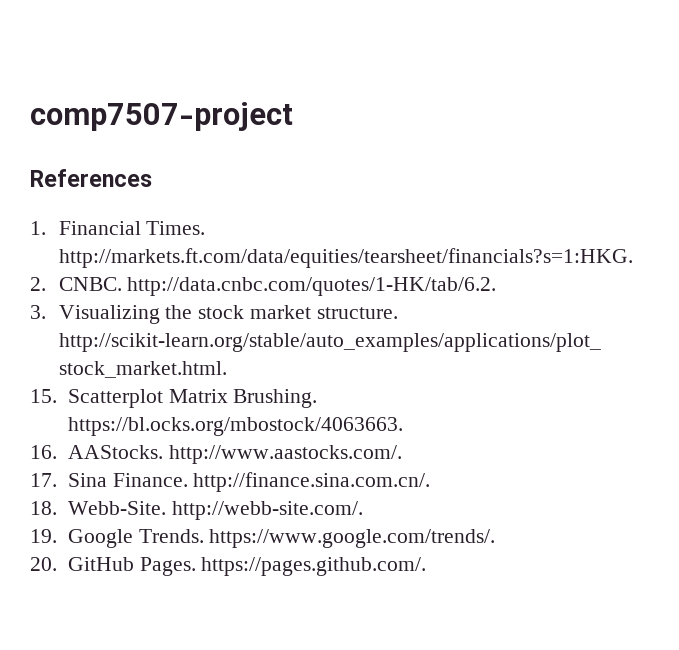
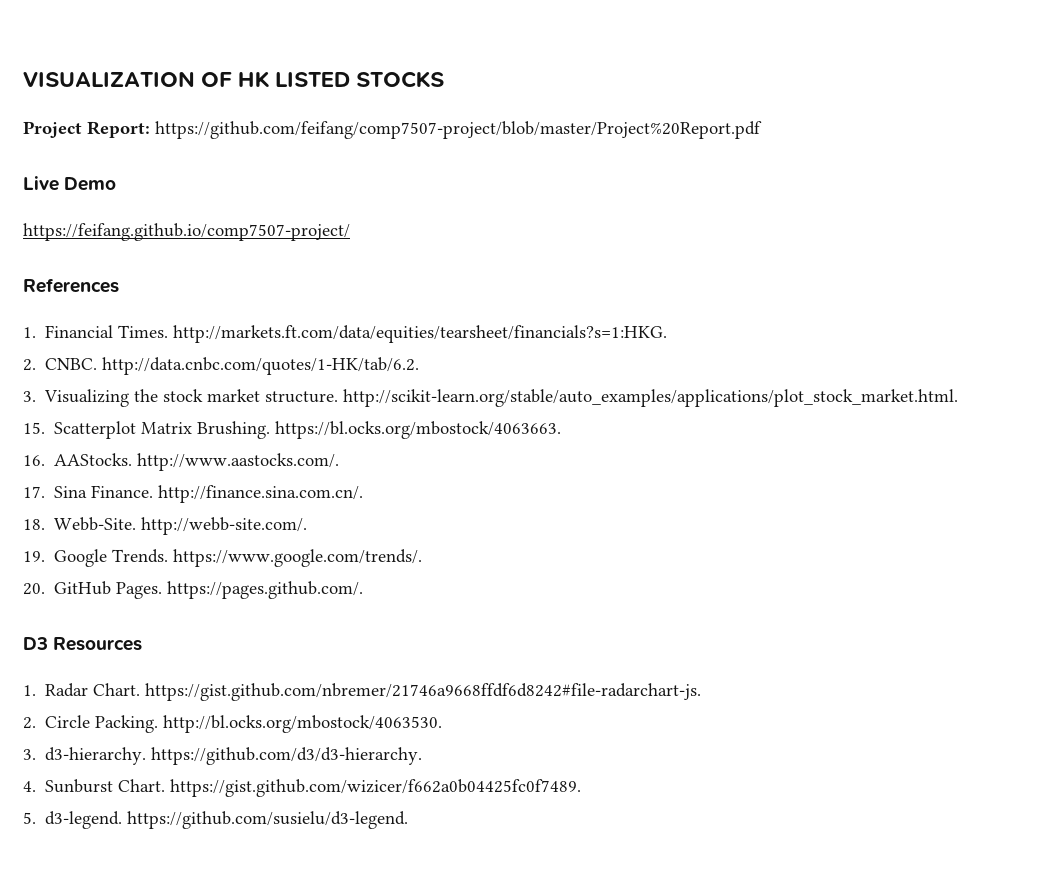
- comp7507-project
+ VISUALIZATION OF HK LISTED STOCKS
+ Project Report: https://github.com/feifang/comp7507-project/blob/master/Project%20Report.pdf
+ Live Demo
+ https://feifang.github.io/comp7507-project/
+ D3 Resources
+ 1. Radar Chart. https://gist.github.com/nbremer/21746a9668ffdf6d8242#file-radarchart-js.
+ 2. Circle Packing. http://bl.ocks.org/mbostock/4063530.
+ 3. d3-hierarchy. https://github.com/d3/d3-hierarchy.
+ 4. Sunburst Chart. https://gist.github.com/wizicer/f662a0b04425fc0f7489.
+ 5. d3-legend. https://github.com/susielu/d3-legend.

